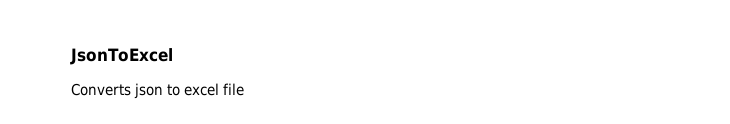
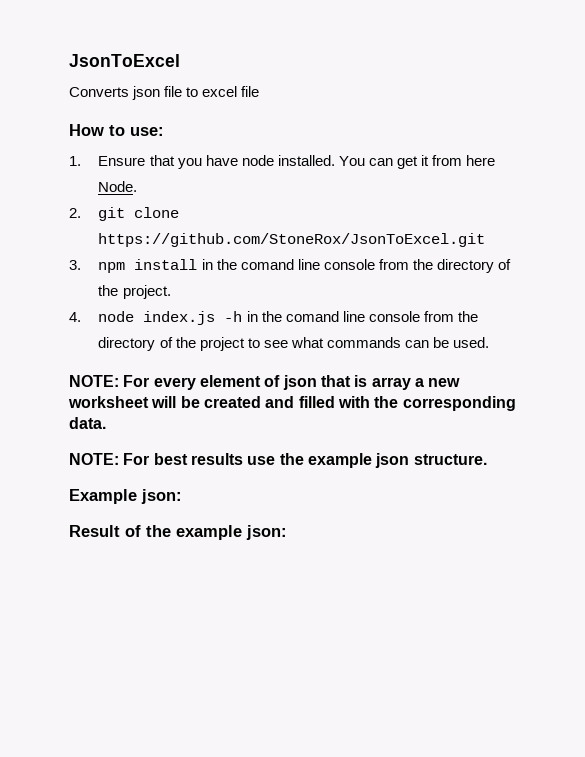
- Converts json to excel file
+ Converts json file to excel file
+ How to use:
+ 1. Ensure that you have node installed. You can get it from here Node.
+ 2. git clone https://github.com/StoneRox/JsonToExcel.git
+ 3. npm install in the comand line console from the directory of the project.
+ 4. node index.js -h in the comand line console from the directory of the project to see what commands can be used.
+ NOTE: For every element of json that is array a new worksheet will be created and filled with the corresponding data.
+ NOTE: For best results use the example json structure.
+ Example json:
+ Result of the example json:

